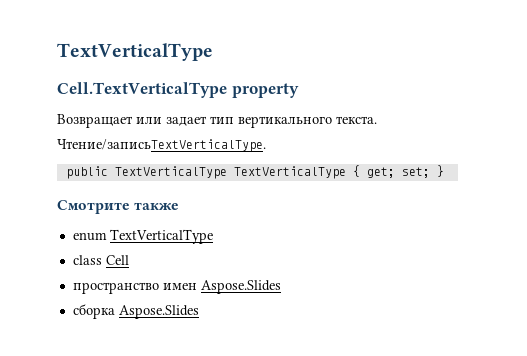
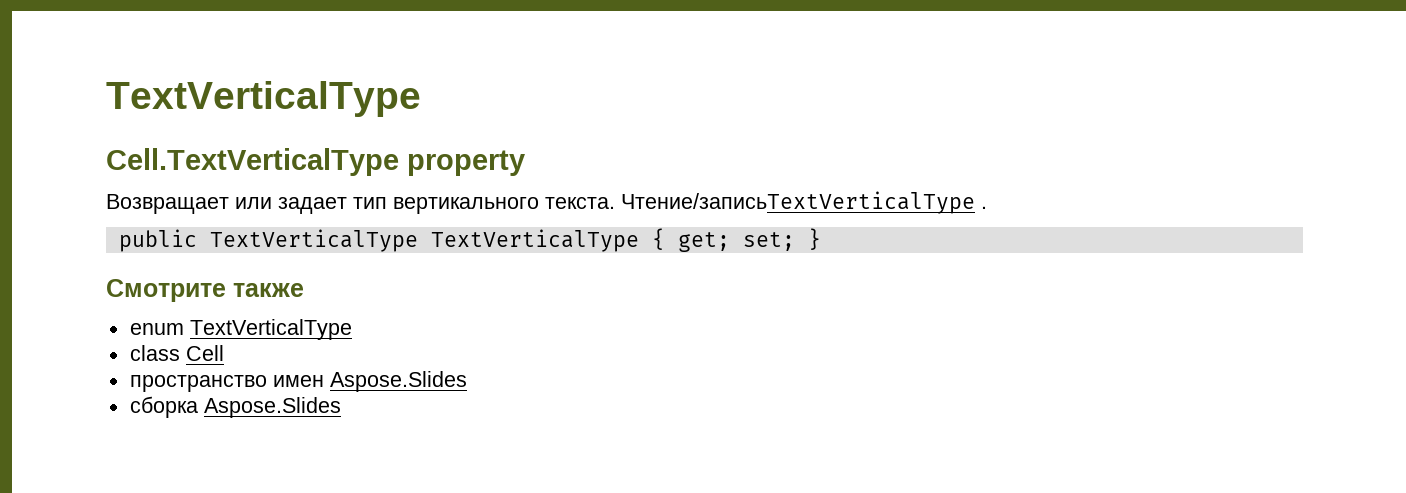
- Чтение/записьTextVerticalType.
+ Чтение/записьTextVerticalType .

